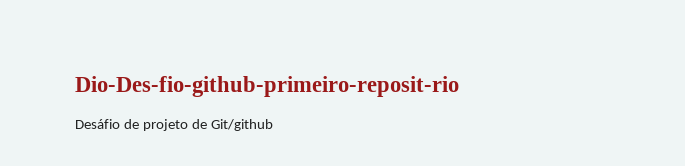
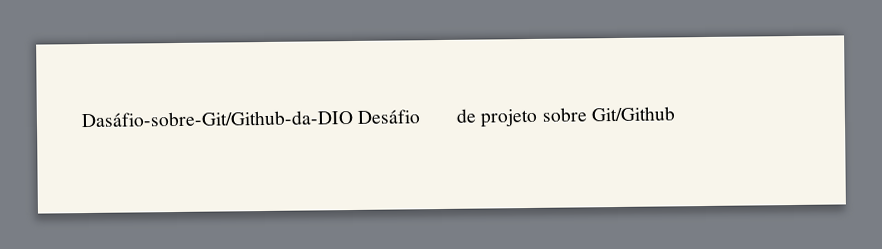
- Dio-Des-fio-github-primeiro-reposit-rio
- Desáfio de projeto de Git/github
+ Dasáfio-sobre-Git/Github-da-DIO Desáfio de projeto sobre Git/Github

